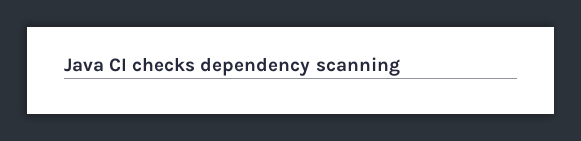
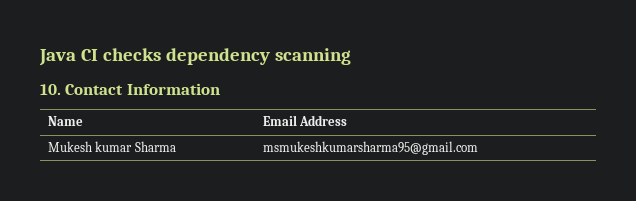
+ 10. Contact Information
+ Name | Email Address
+ Mukesh kumar Sharma | msmukeshkumarsharma95@gmail.com

